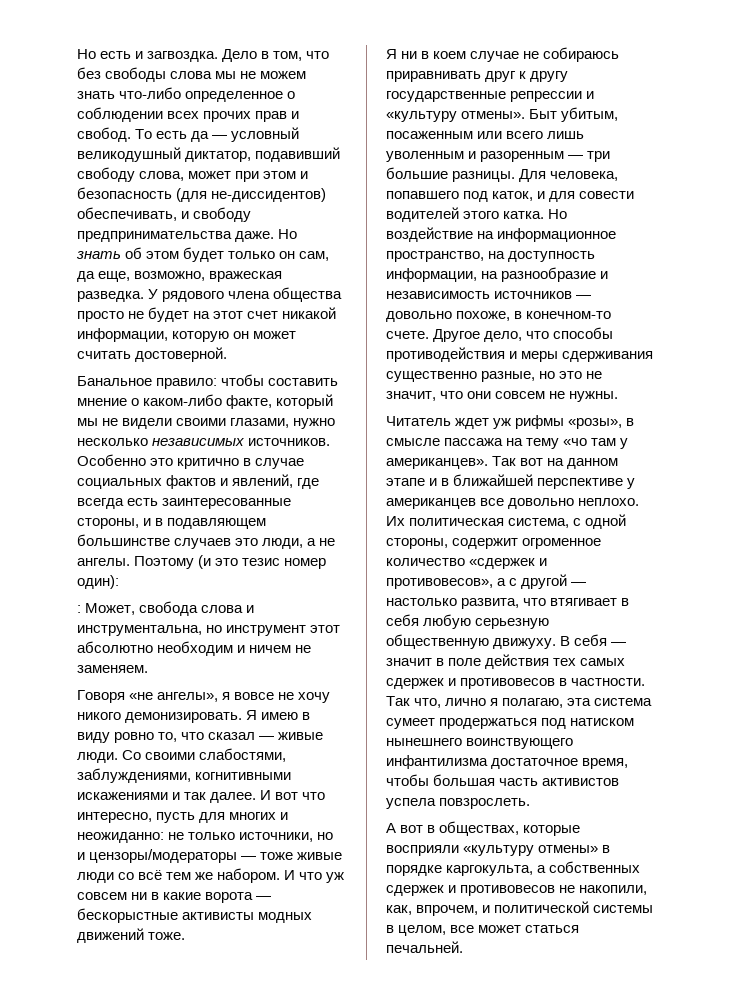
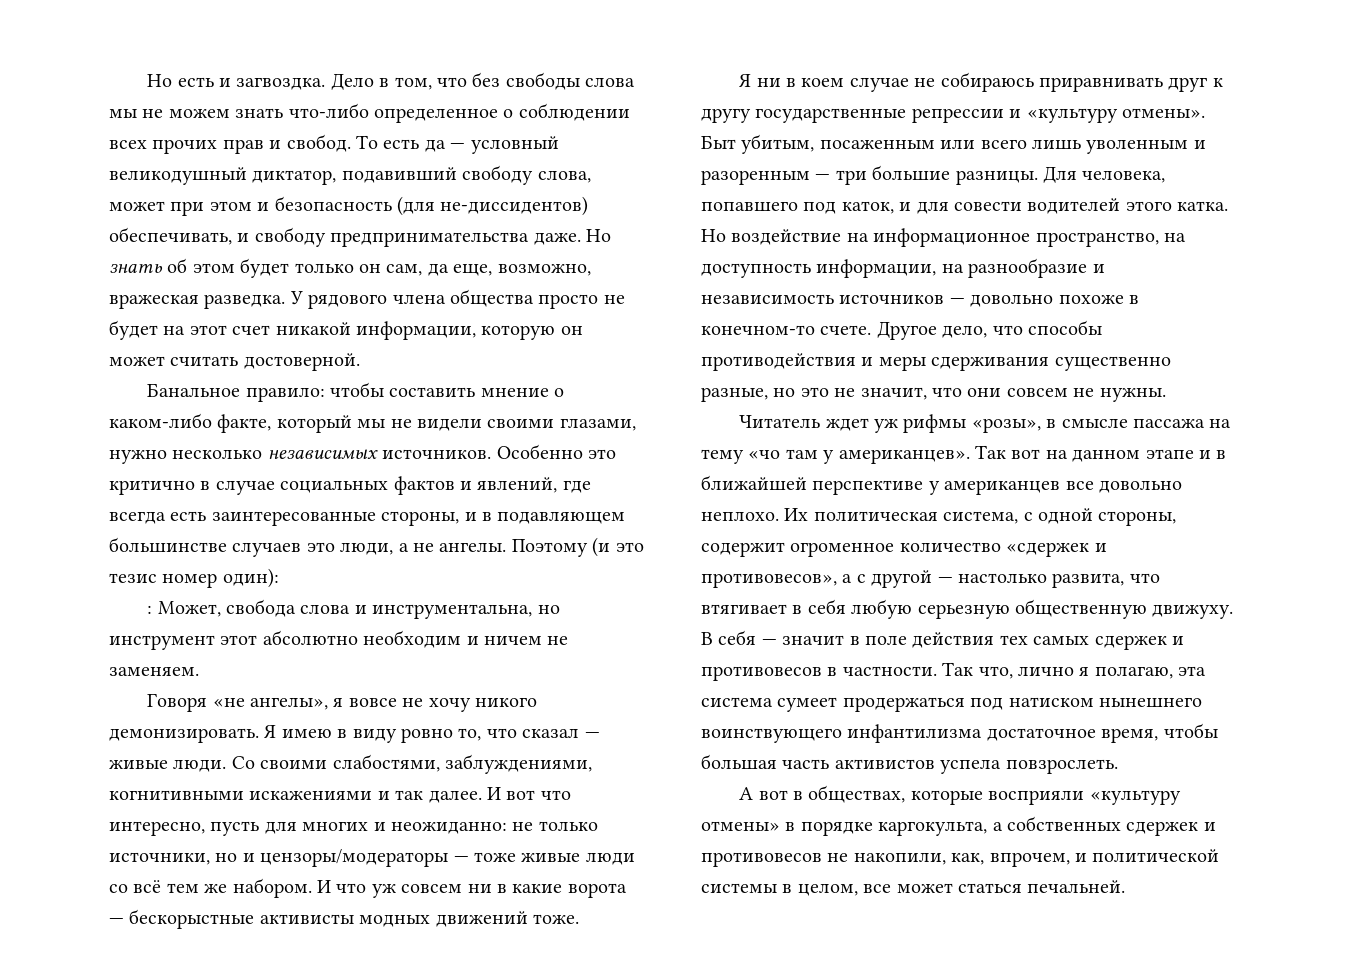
- Но воздействие на информационное пространство, на доступность информации, на разнообразие и независимость источников — довольно похоже, в конечном-то счете.
+ Но воздействие на информационное пространство, на доступность информации, на разнообразие и независимость источников — довольно похоже в конечном-то счете.

